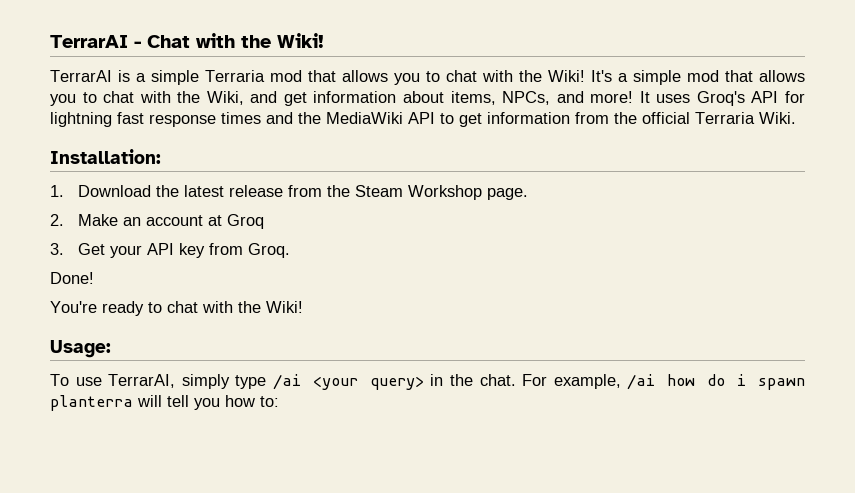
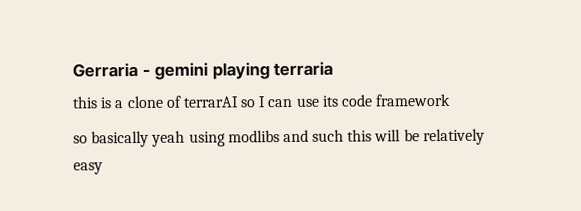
- TerrarAI - Chat with the Wiki!
- TerrarAI is a simple Terraria mod that allows you to chat with the Wiki! It's a simple mod that allows you to chat with the Wiki, and get information about items, NPCs, and more! It uses Groq's API for lightning fast response times and the MediaWiki API to get information from the official Terraria Wiki.
- Installation:
- 1. Download the latest release from the Steam Workshop page.
- 2. Make an account at Groq
- 3. Get your API key from Groq.
- Done!
- You're ready to chat with the Wiki!
- Usage:
- To use TerrarAI, simply type /ai <your query> in the chat. For example, /ai how do i spawn planterra will tell you how to:
+ Gerraria - gemini playing terraria
+ this is a clone of terrarAI so I can use its code framework
+ so basically yeah using modlibs and such this will be relatively easy

